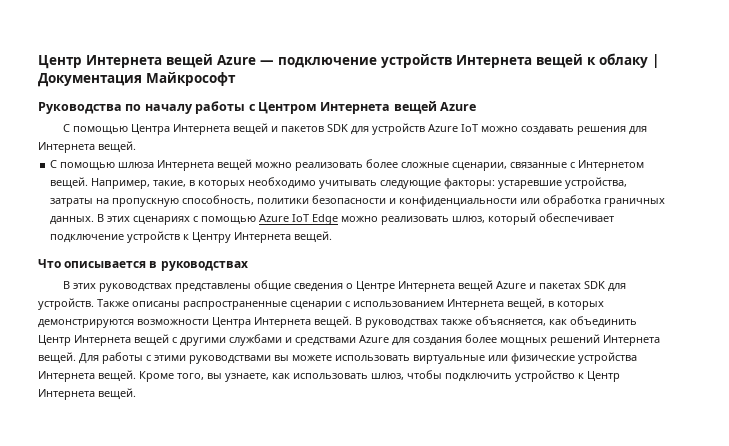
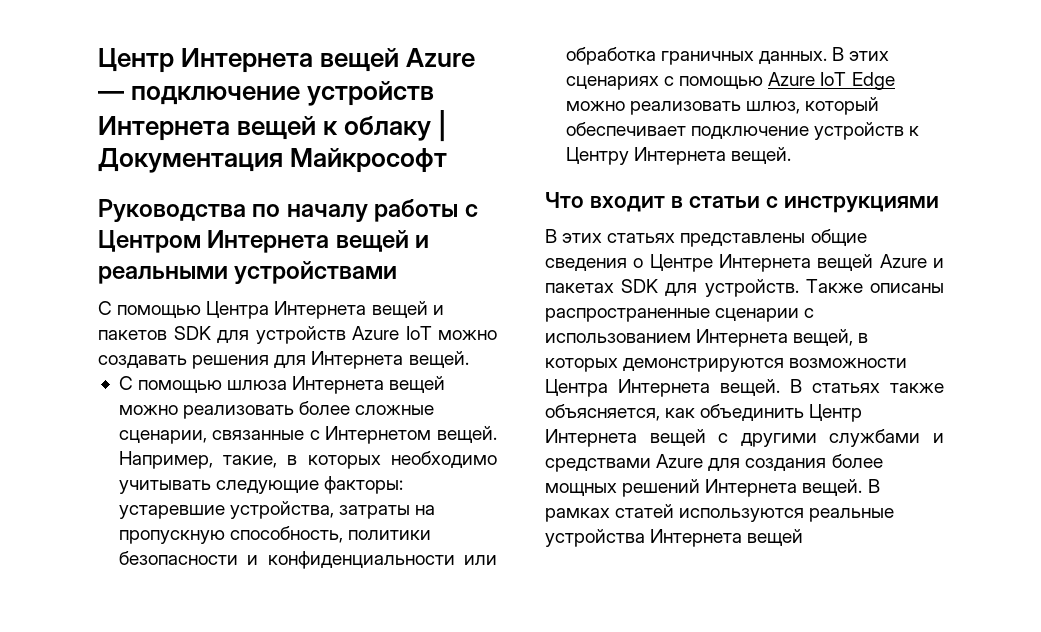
- Руководства по началу работы с Центром Интернета вещей Azure
+ Руководства по началу работы с Центром Интернета вещей и реальными устройствами
- Что описывается в руководствах
- В этих руководствах представлены общие сведения о Центре Интернета вещей Azure и пакетах SDK для устройств.
+ Что входит в статьи с инструкциями
+ В этих статьях представлены общие сведения о Центре Интернета вещей Azure и пакетах SDK для устройств.
- В руководствах также объясняется, как объединить Центр Интернета вещей с другими службами и средствами Azure для создания более мощных решений Интернета вещей.
+ В статьях также объясняется, как объединить Центр Интернета вещей с другими службами и средствами Azure для создания более мощных решений Интернета вещей.
- Для работы с этими руководствами вы можете использовать виртуальные или физические устройства Интернета вещей. Кроме того, вы узнаете, как использовать шлюз, чтобы подключить устройство к Центр Интернета вещей.
+ В рамках статей используются реальные устройства Интернета вещей

